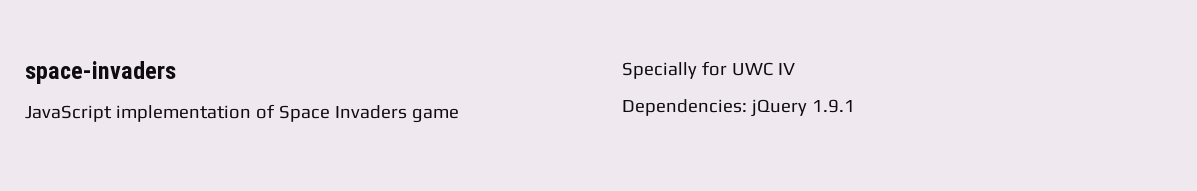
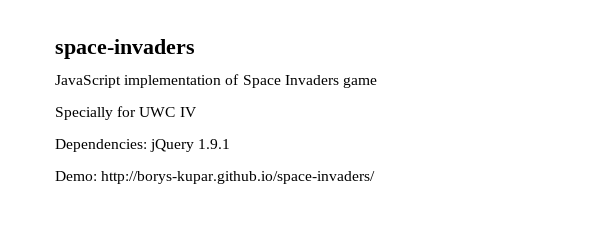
+ Demo: http://borys-kupar.github.io/space-invaders/

